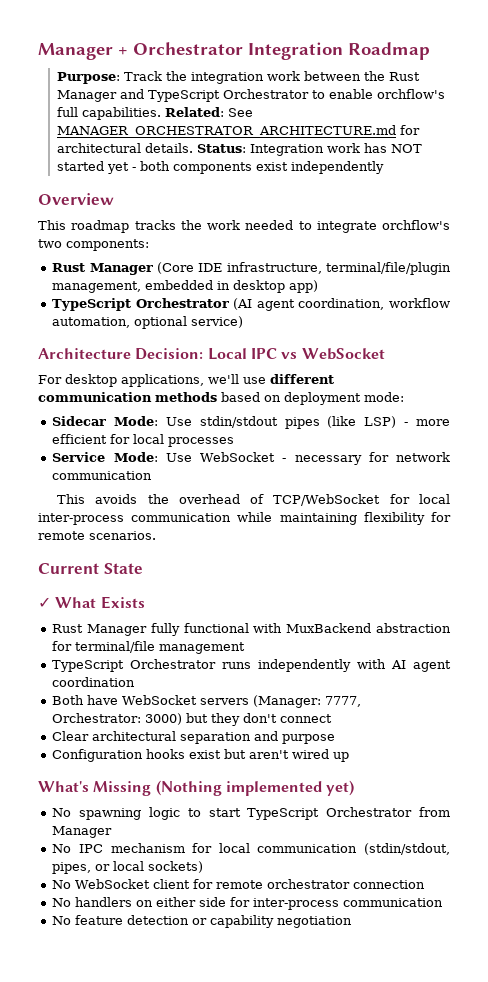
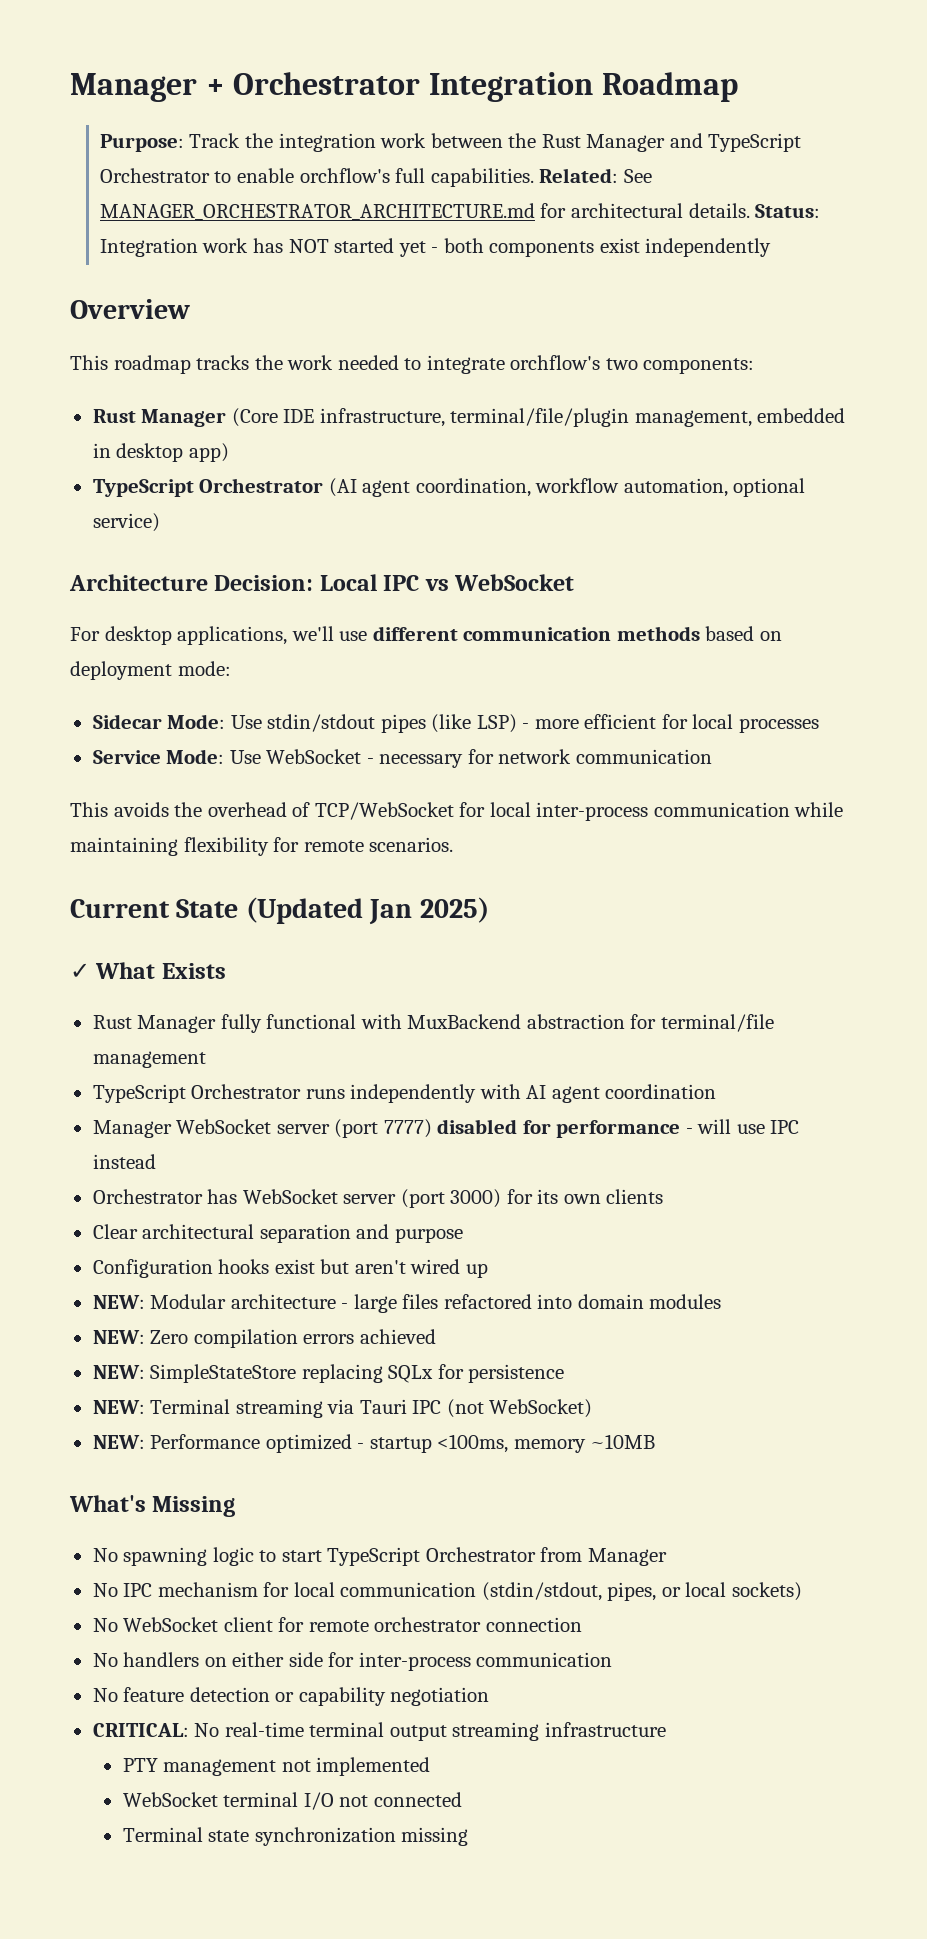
- Current State
+ Current State (Updated Jan 2025)
- Both have WebSocket servers (Manager: 7777, Orchestrator: 3000) but they don't connect
+ Manager WebSocket server (port 7777) disabled for performance - will use IPC instead
+ Orchestrator has WebSocket server (port 3000) for its own clients
+ NEW: Modular architecture - large files refactored into domain modules
+ NEW: Zero compilation errors achieved
+ NEW: SimpleStateStore replacing SQLx for persistence
+ NEW: Terminal streaming via Tauri IPC (not WebSocket)
+ NEW: Performance optimized - startup <100ms, memory ~10MB
- What's Missing (Nothing implemented yet)
+ What's Missing
+ CRITICAL: No real-time terminal output streaming infrastructure
+ PTY management not implemented
+ WebSocket terminal I/O not connected
+ Terminal state synchronization missing

